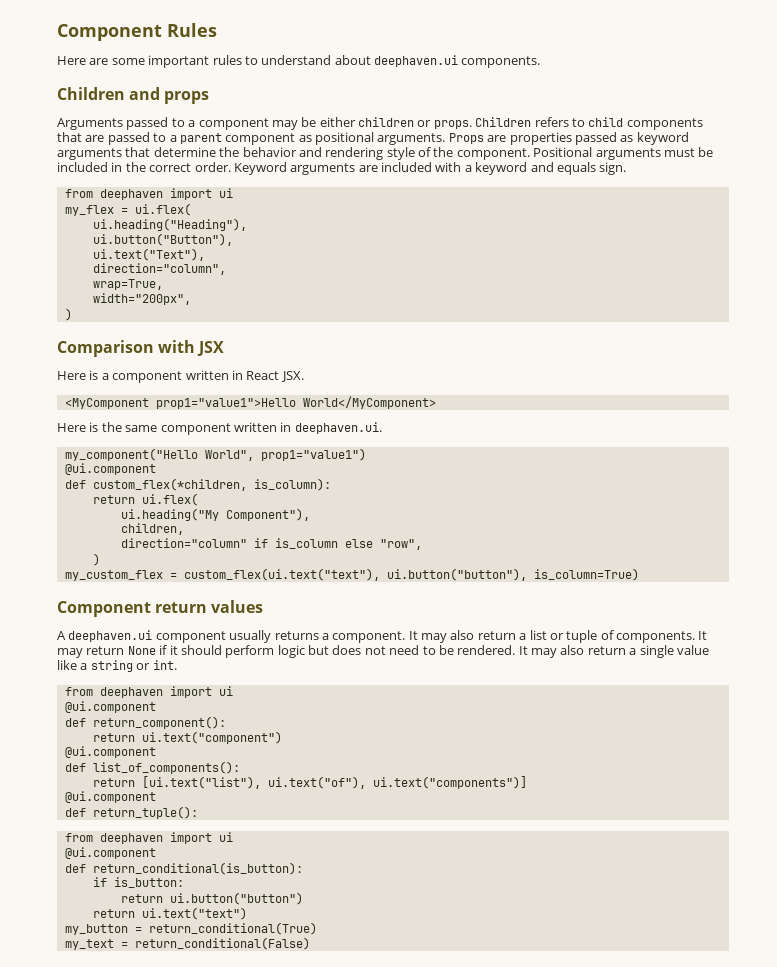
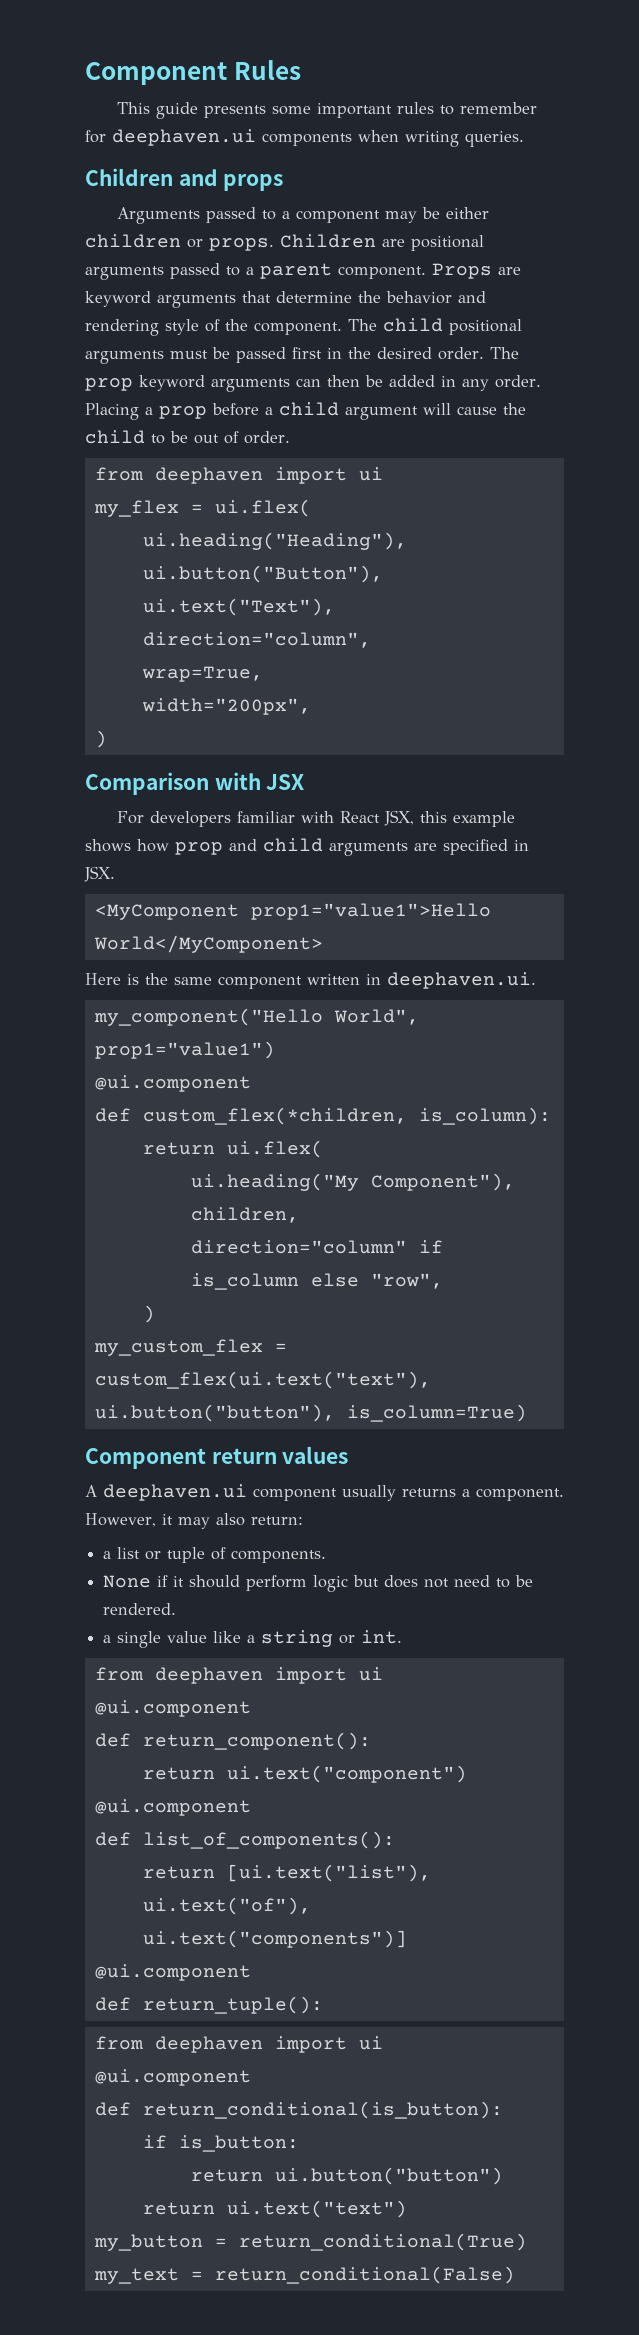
- Here are some important rules to understand about deephaven.ui components.
+ This guide presents some important rules to remember for deephaven.ui components when writing queries.
- Children refers to child components that are passed to a parent component as positional arguments. Props are properties passed as keyword arguments that determine the behavior and rendering style of the component.
+ Children are positional arguments passed to a parent component. Props are keyword arguments that determine the behavior and rendering style of the component.
- Positional arguments must be included in the correct order. Keyword arguments are included with a keyword and equals sign.
+ The child positional arguments must be passed first in the desired order. The prop keyword arguments can then be added in any order. Placing a prop before a child argument will cause the child to be out of order.
- Here is a component written in React JSX.
+ For developers familiar with React JSX, this example shows how prop and child arguments are specified in JSX.
- It may also return a list or tuple of components. It may return None if it should perform logic but does not need to be rendered. It may also return a single value like a string or int.
+ However, it may also return:
+ a list or tuple of components.
+ None if it should perform logic but does not need to be rendered.
+ a single value like a string or int.

